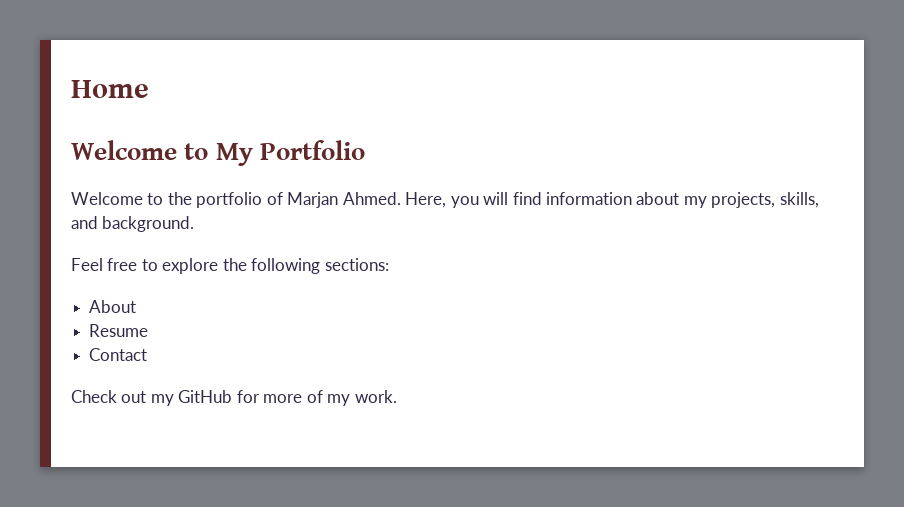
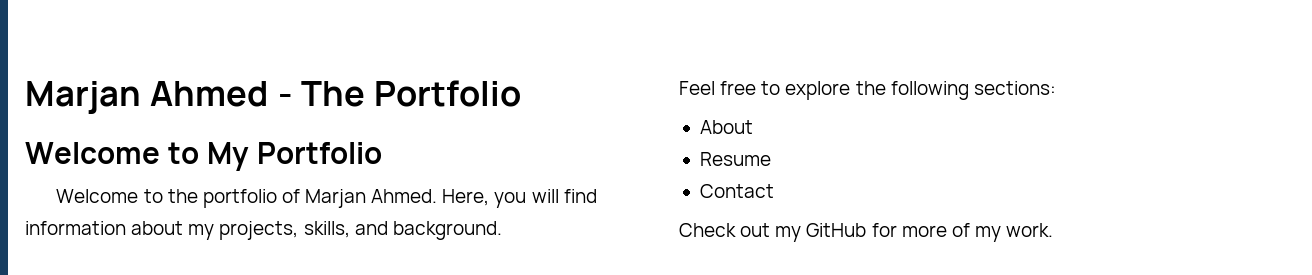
- Home
+ Marjan Ahmed - The Portfolio

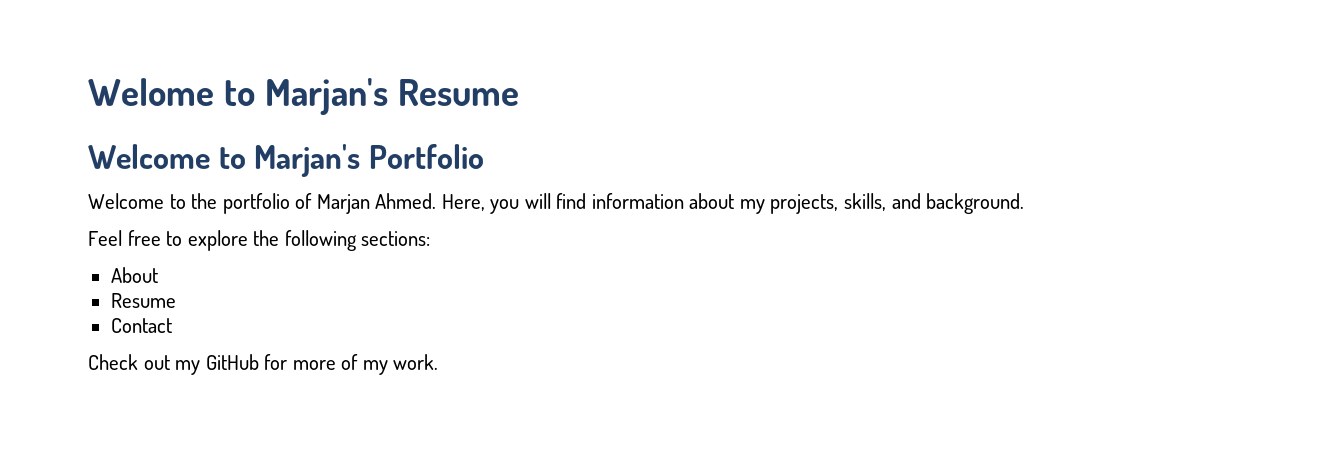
- Marjan Ahmed - The Portfolio
- Welcome to My Portfolio
+ Welome to Marjan's Resume
+ Welcome to Marjan's Portfolio

